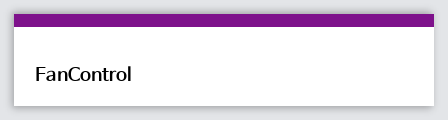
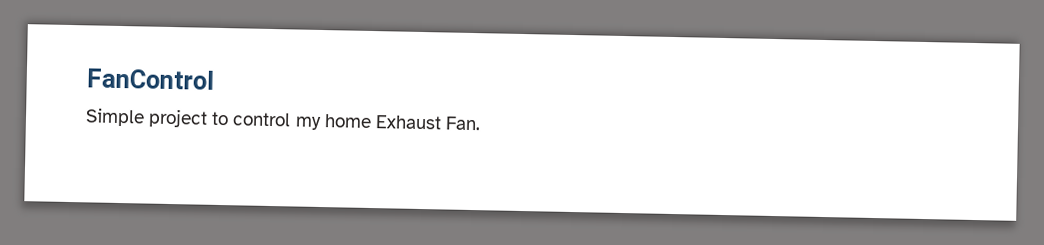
+ Simple project to control my home Exhaust Fan.

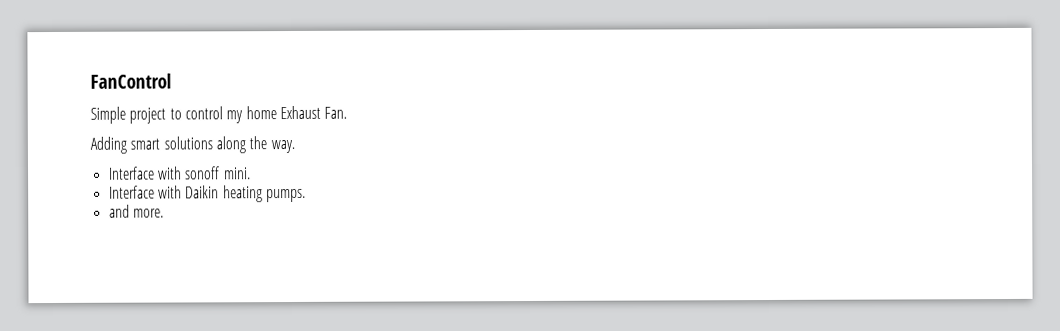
+ Adding smart solutions along the way.
+ Interface with sonoff mini.
+ Interface with Daikin heating pumps.
+ and more.

